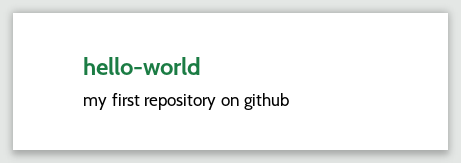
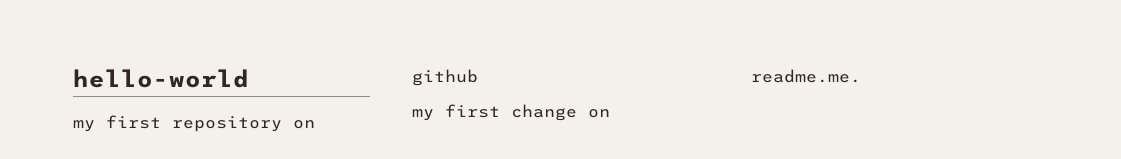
+ my first change on readme.me.

